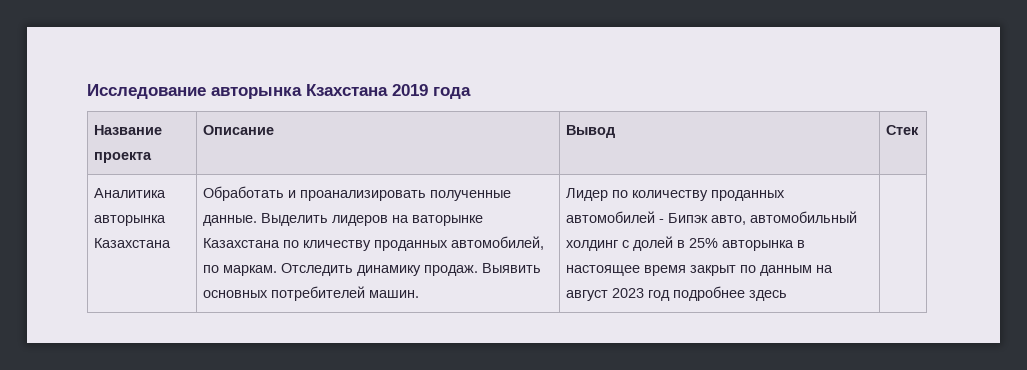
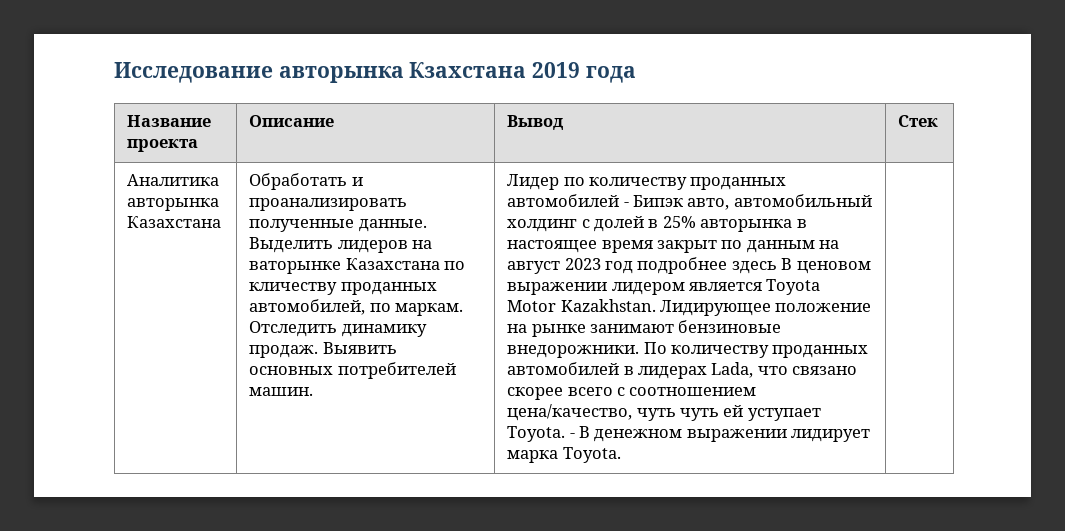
- Лидер по количеству проданных автомобилей - Бипэк авто, автомобильный холдинг с долей в 25% авторынка в настоящее время закрыт по данным на август 2023 год подробнее здесь
+ Лидер по количеству проданных автомобилей - Бипэк авто, автомобильный холдинг с долей в 25% авторынка в настоящее время закрыт по данным на август 2023 год подробнее здесь В ценовом выражении лидером является Toyota Motor Kazakhstan. Лидирующее положение на рынке занимают бензиновые внедорожники. По количеству проданных автомобилей в лидерах Lada, что связано скорее всего с соотношением цена/качество, чуть чуть ей уступает Toyota. - В денежном выражении лидирует маркa Toyota.

